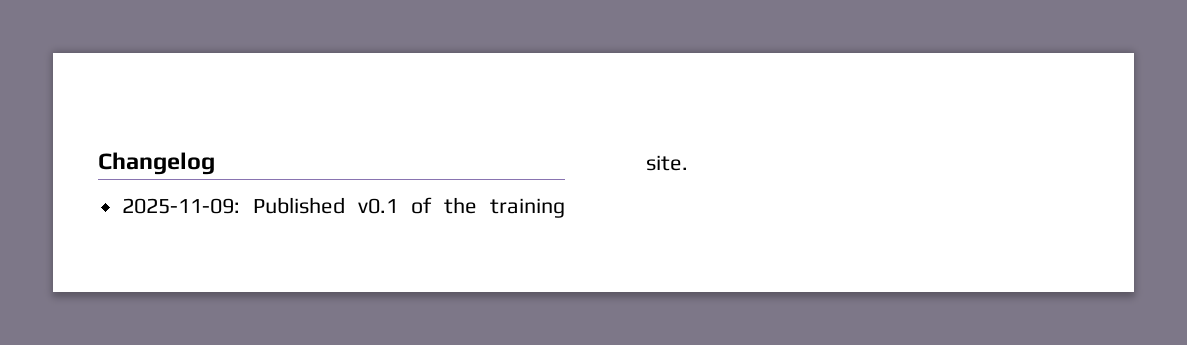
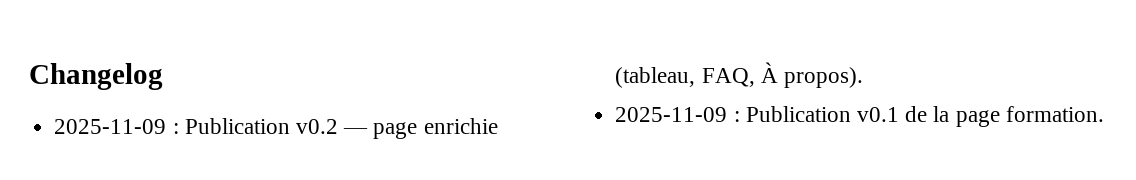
- 2025-11-09: Published v0.1 of the training site.
+ 2025-11-09 : Publication v0.2 — page enrichie (tableau, FAQ, À propos).
+ 2025-11-09 : Publication v0.1 de la page formation.

